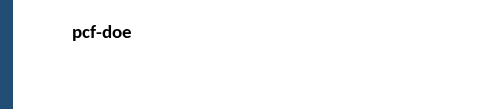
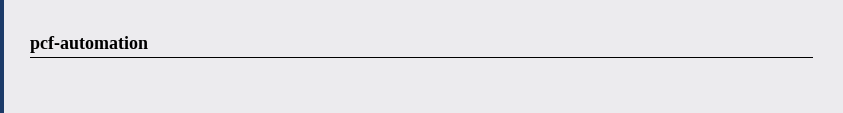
- pcf-doe
+ pcf-automation

